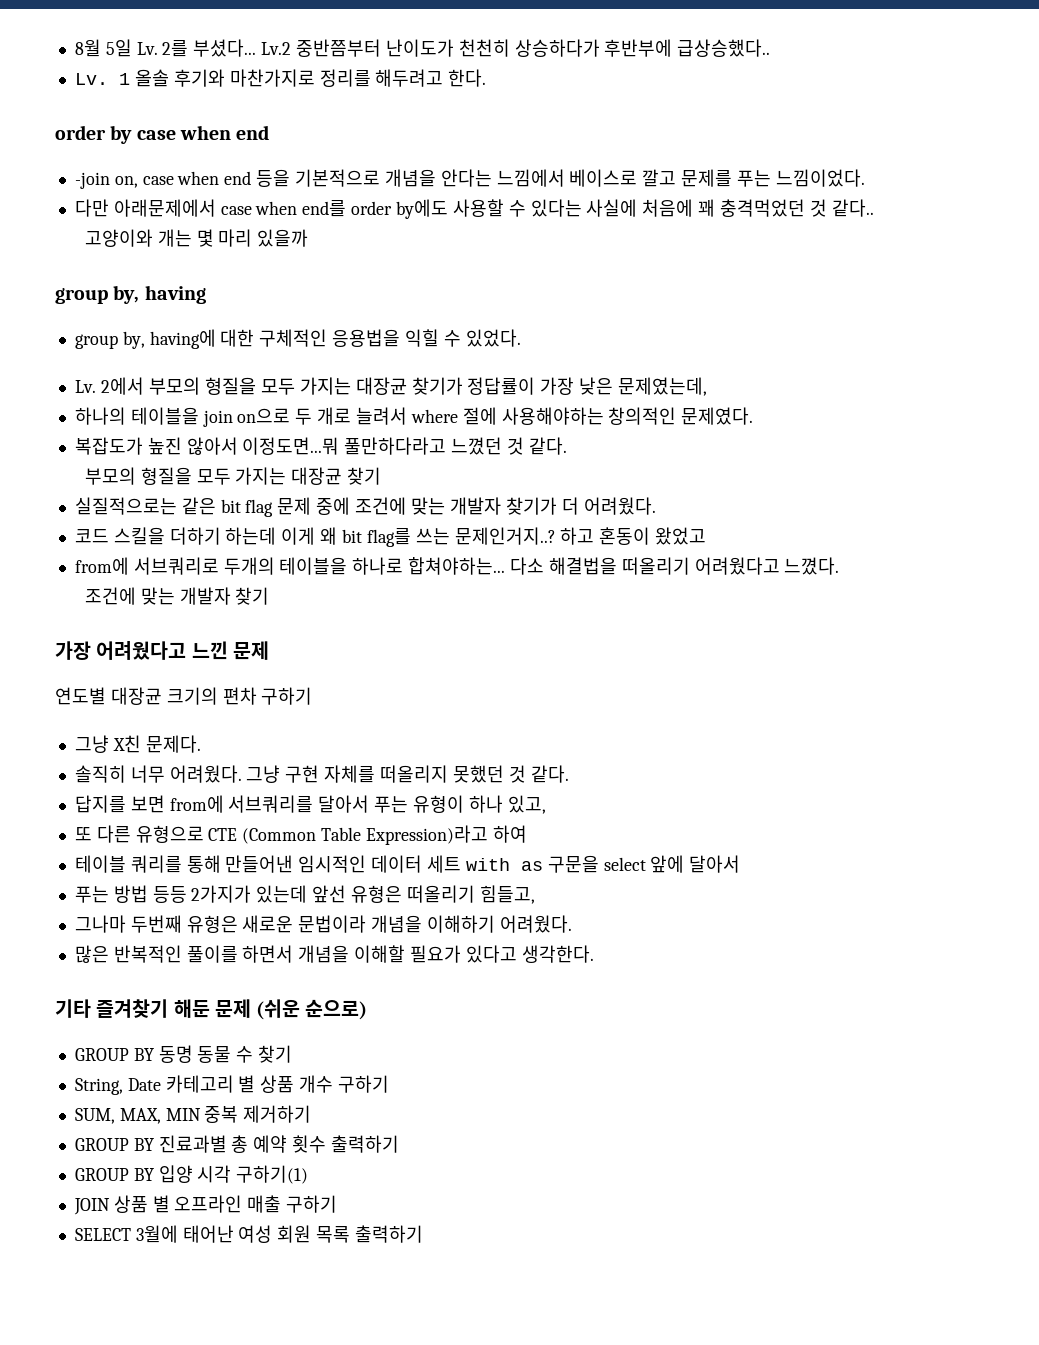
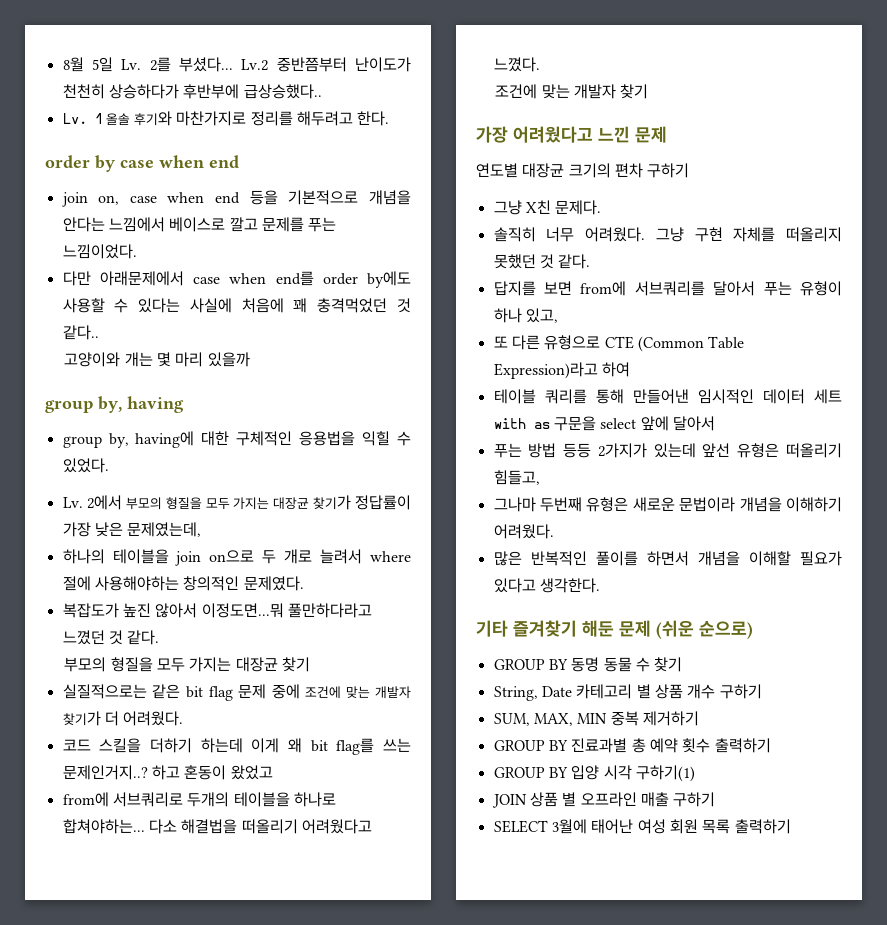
- -join on, case when end 등을 기본적으로 개념을 안다는 느낌에서 베이스로 깔고 문제를 푸는 느낌이었다.
+ join on, case when end 등을 기본적으로 개념을 안다는 느낌에서 베이스로 깔고 문제를 푸는 느낌이었다.

